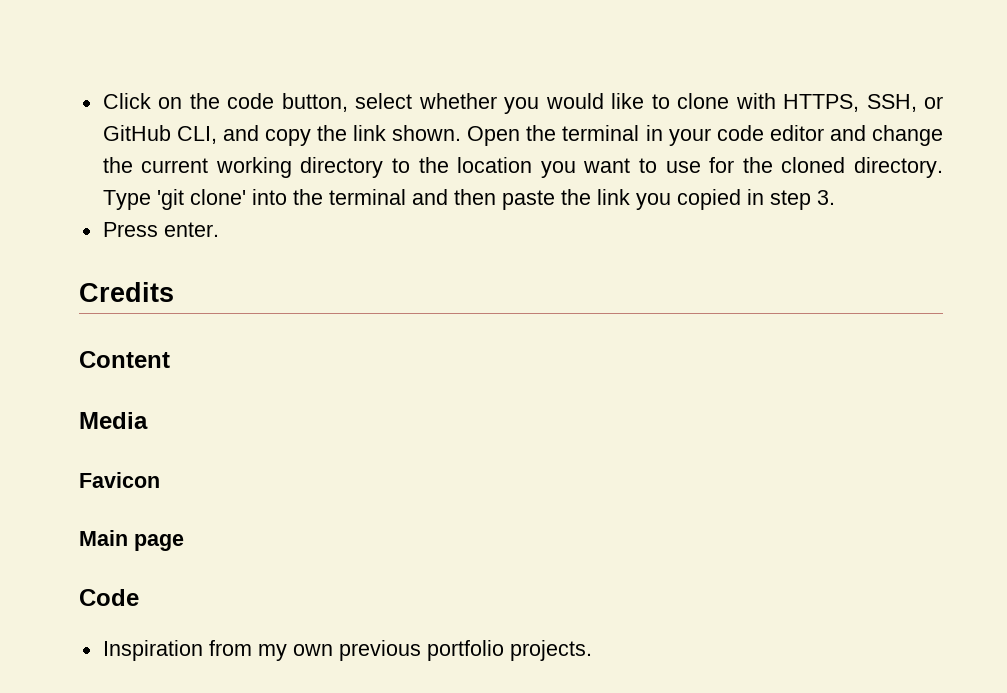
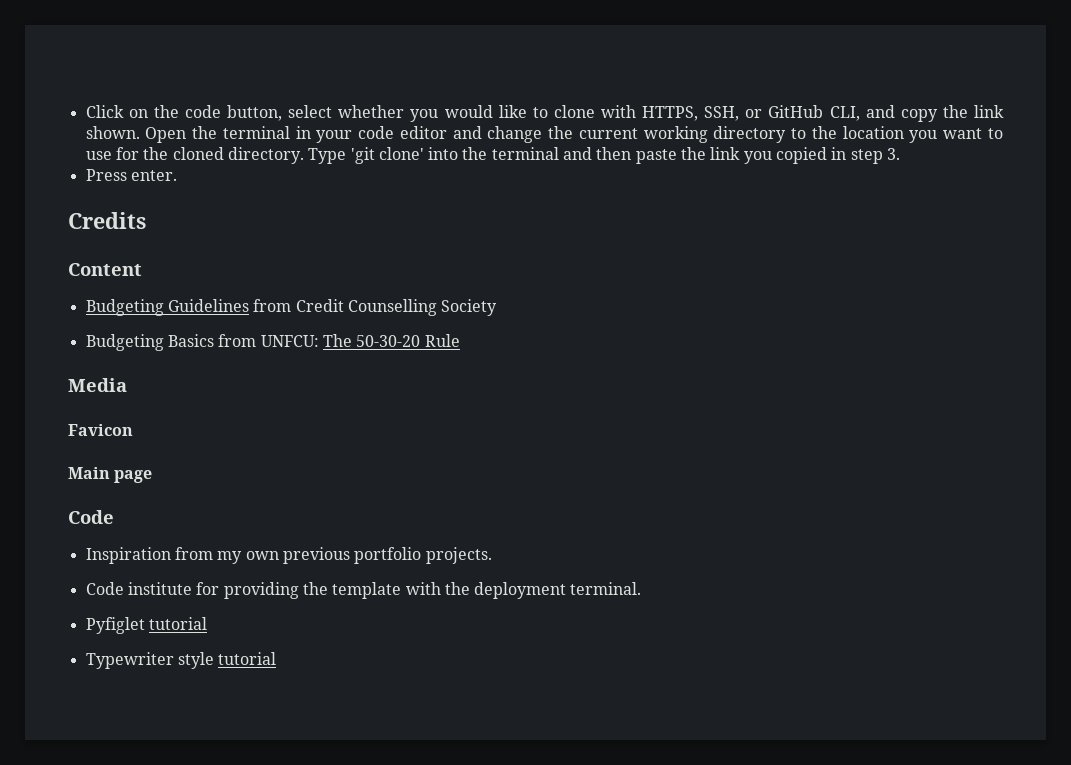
+ Budgeting Guidelines from Credit Counselling Society
+ Budgeting Basics from UNFCU: The 50-30-20 Rule
+ Code institute for providing the template with the deployment terminal.
+ Pyfiglet tutorial
+ Typewriter style tutorial

